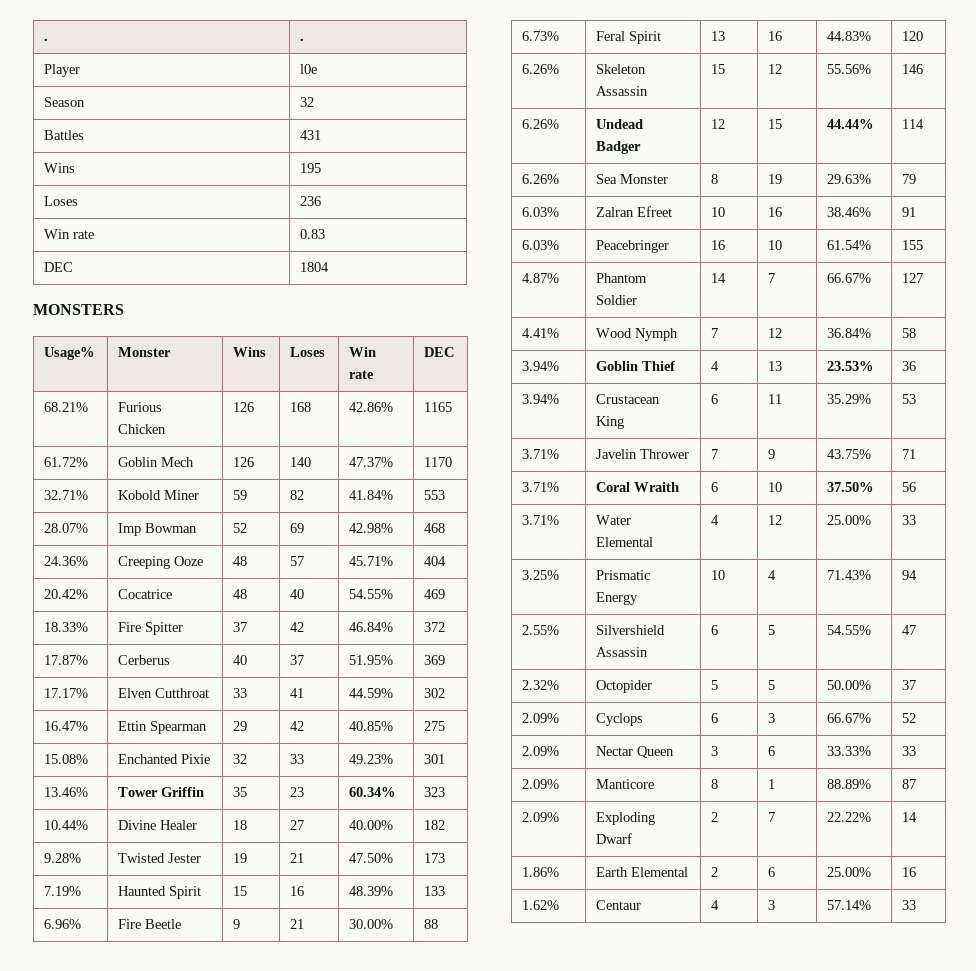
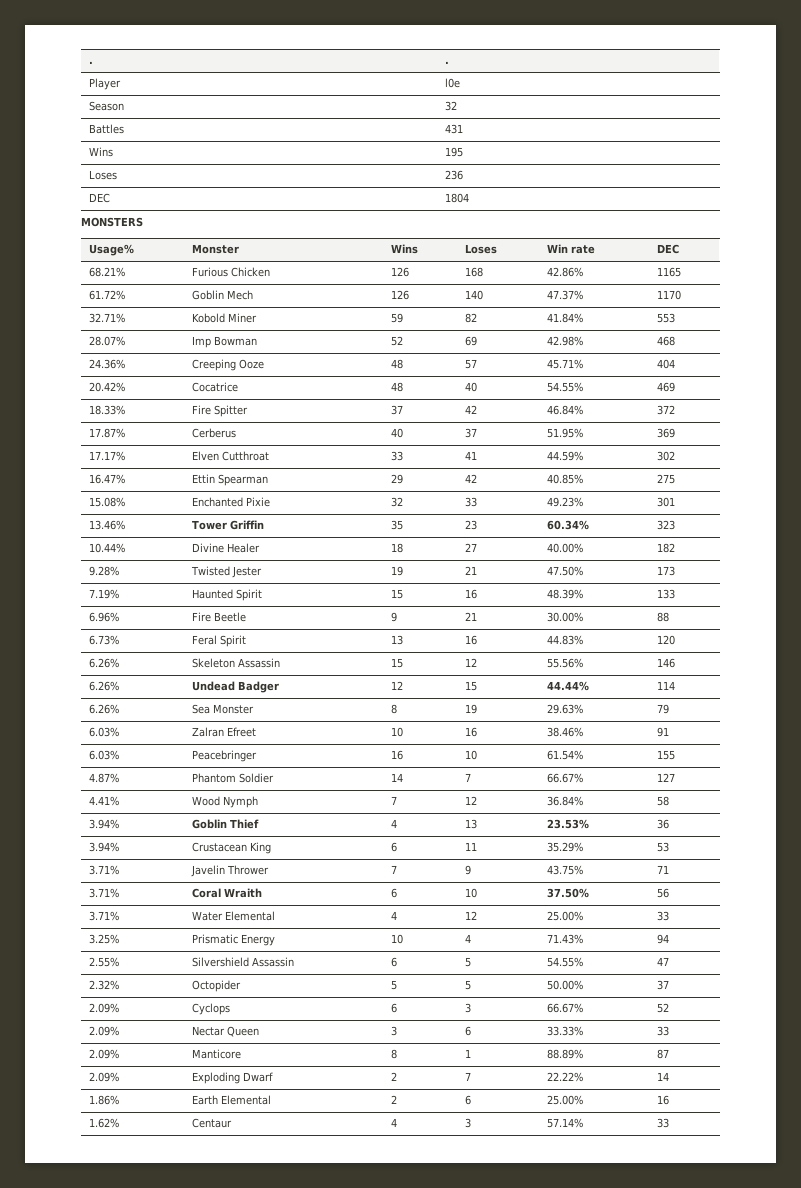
- Win rate | 0.83

